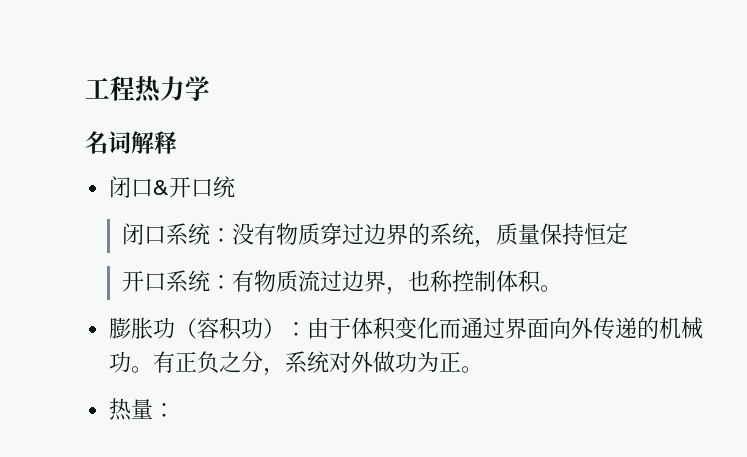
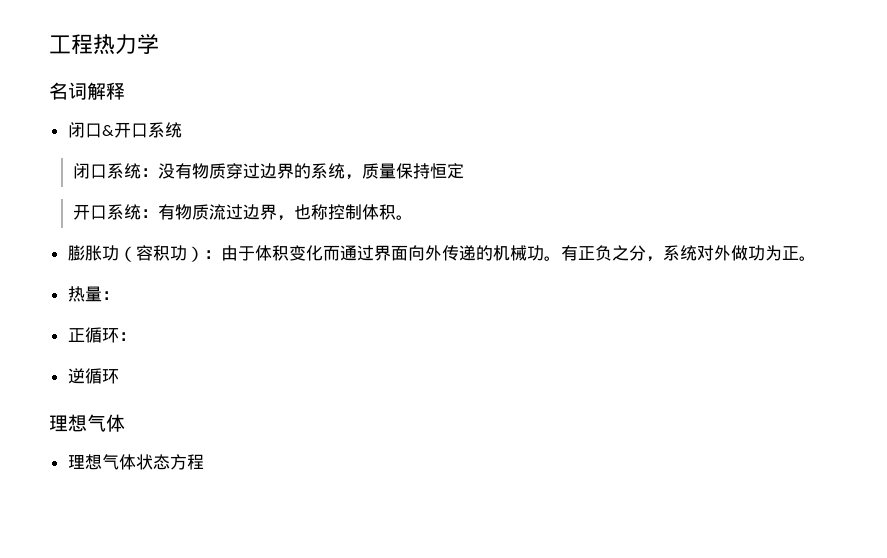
- 闭口&开口统
+ 闭口&开口系统
+ 正循环：
+ 逆循环
+ 理想气体
+ 理想气体状态方程

